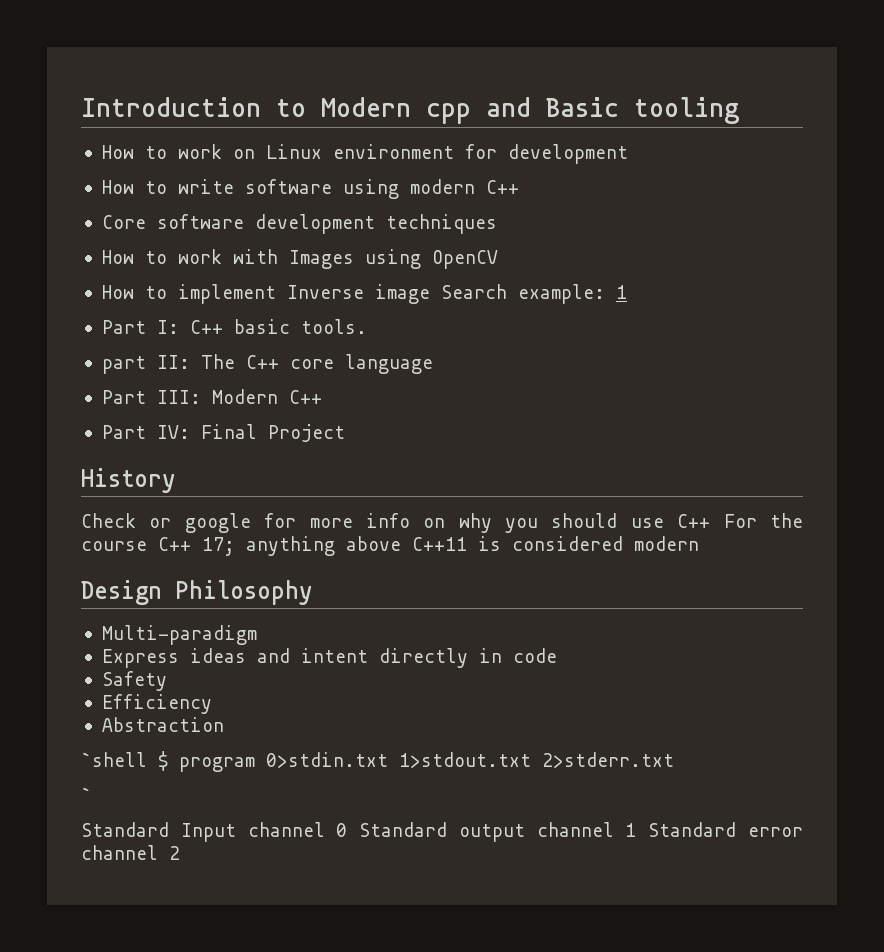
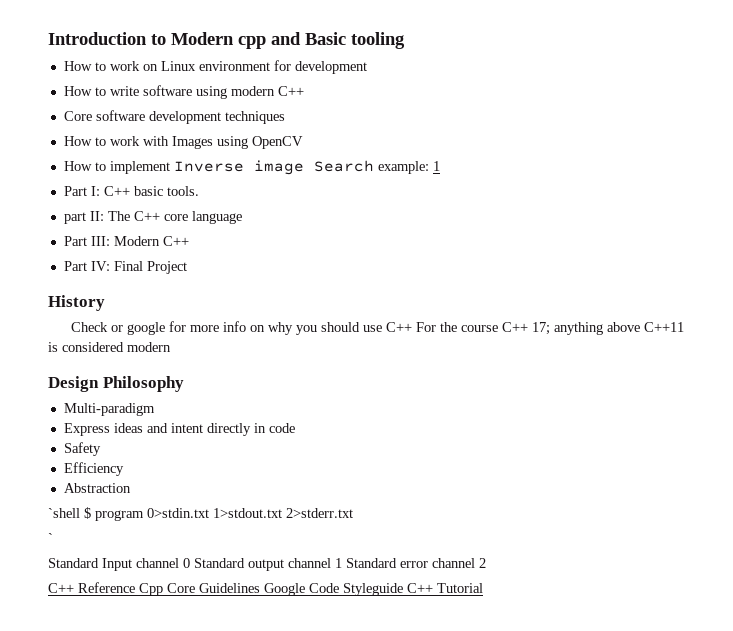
+ C++ Reference Cpp Core Guidelines Google Code Styleguide C++ Tutorial

